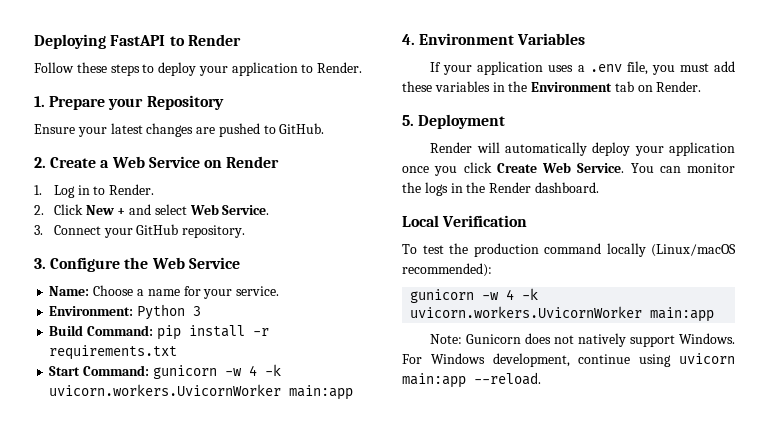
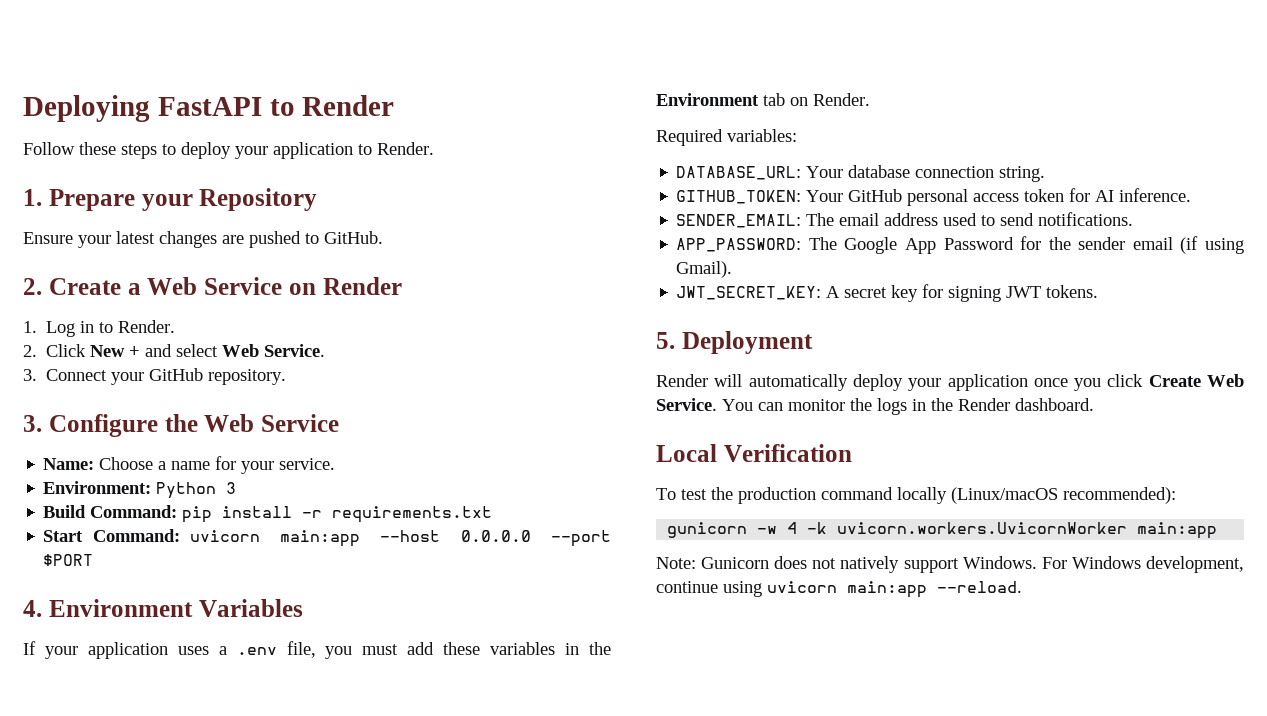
- Start Command: gunicorn -w 4 -k uvicorn.workers.UvicornWorker main:app
+ Start Command: uvicorn main:app --host 0.0.0.0 --port $PORT
+ Required variables:
+ DATABASE_URL: Your database connection string.
+ GITHUB_TOKEN: Your GitHub personal access token for AI inference.
+ SENDER_EMAIL: The email address used to send notifications.
+ APP_PASSWORD: The Google App Password for the sender email (if using Gmail).
+ JWT_SECRET_KEY: A secret key for signing JWT tokens.

